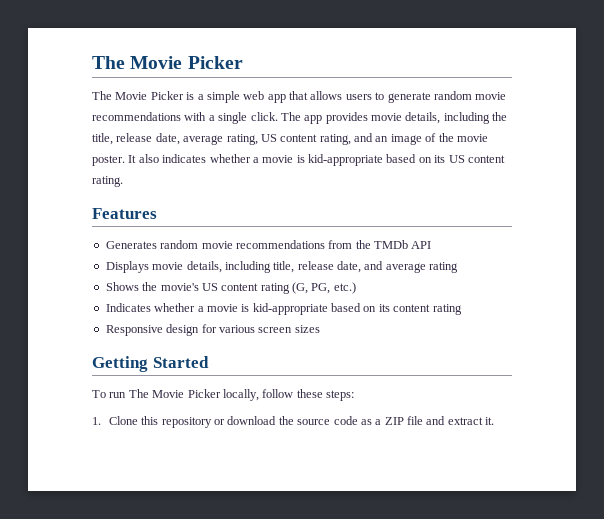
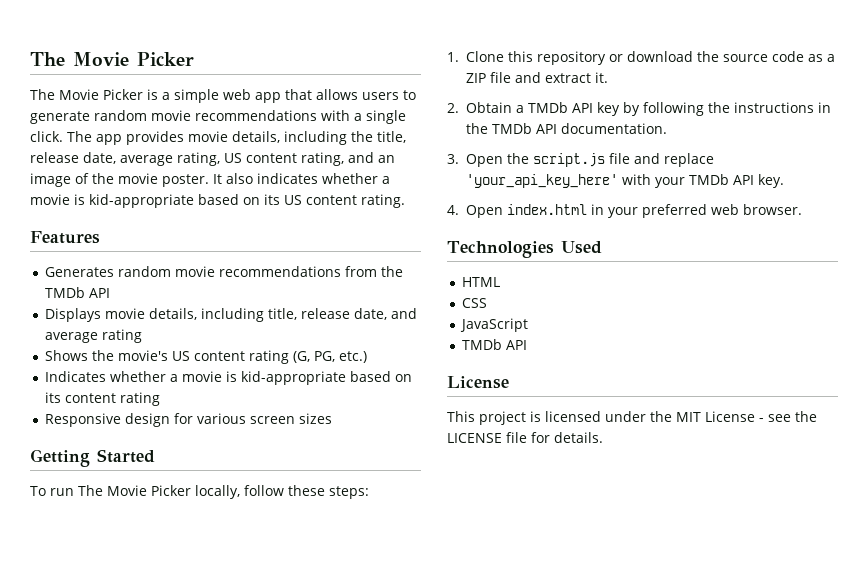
+ 2. Obtain a TMDb API key by following the instructions in the TMDb API documentation.
+ 3. Open the script.js file and replace 'your_api_key_here' with your TMDb API key.
+ 4. Open index.html in your preferred web browser.
+ Technologies Used
+ HTML
+ CSS
+ JavaScript
+ TMDb API
+ License
+ This project is licensed under the MIT License - see the LICENSE file for details.

